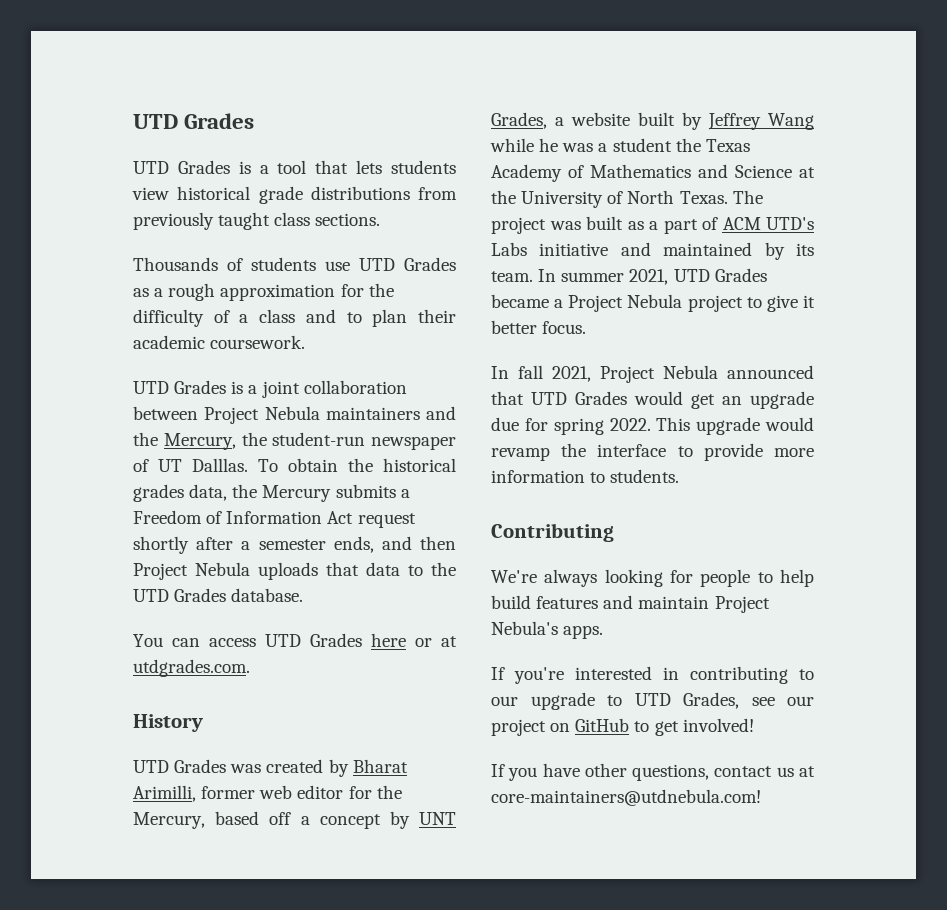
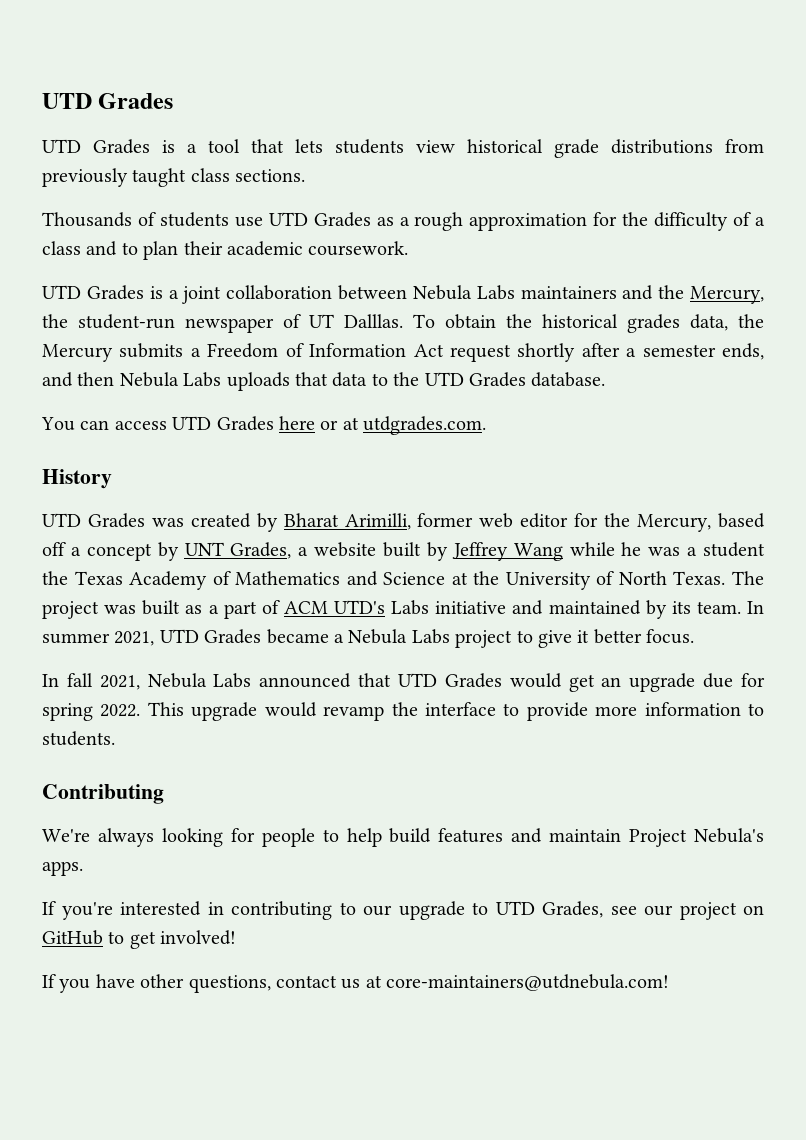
- UTD Grades is a joint collaboration between Project Nebula maintainers and the Mercury, the student-run newspaper of UT Dalllas.
+ UTD Grades is a joint collaboration between Nebula Labs maintainers and the Mercury, the student-run newspaper of UT Dalllas.
- To obtain the historical grades data, the Mercury submits a Freedom of Information Act request shortly after a semester ends, and then Project Nebula uploads that data to the UTD Grades database.
+ To obtain the historical grades data, the Mercury submits a Freedom of Information Act request shortly after a semester ends, and then Nebula Labs uploads that data to the UTD Grades database.
- In summer 2021, UTD Grades became a Project Nebula project to give it better focus.
+ In summer 2021, UTD Grades became a Nebula Labs project to give it better focus.
- In fall 2021, Project Nebula announced that UTD Grades would get an upgrade due for spring 2022.
+ In fall 2021, Nebula Labs announced that UTD Grades would get an upgrade due for spring 2022.

